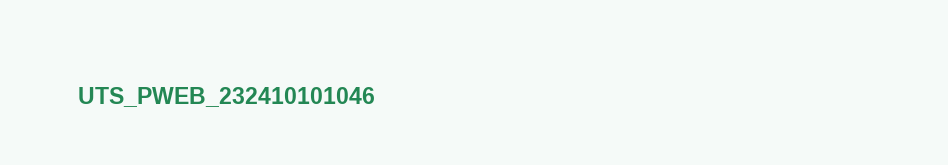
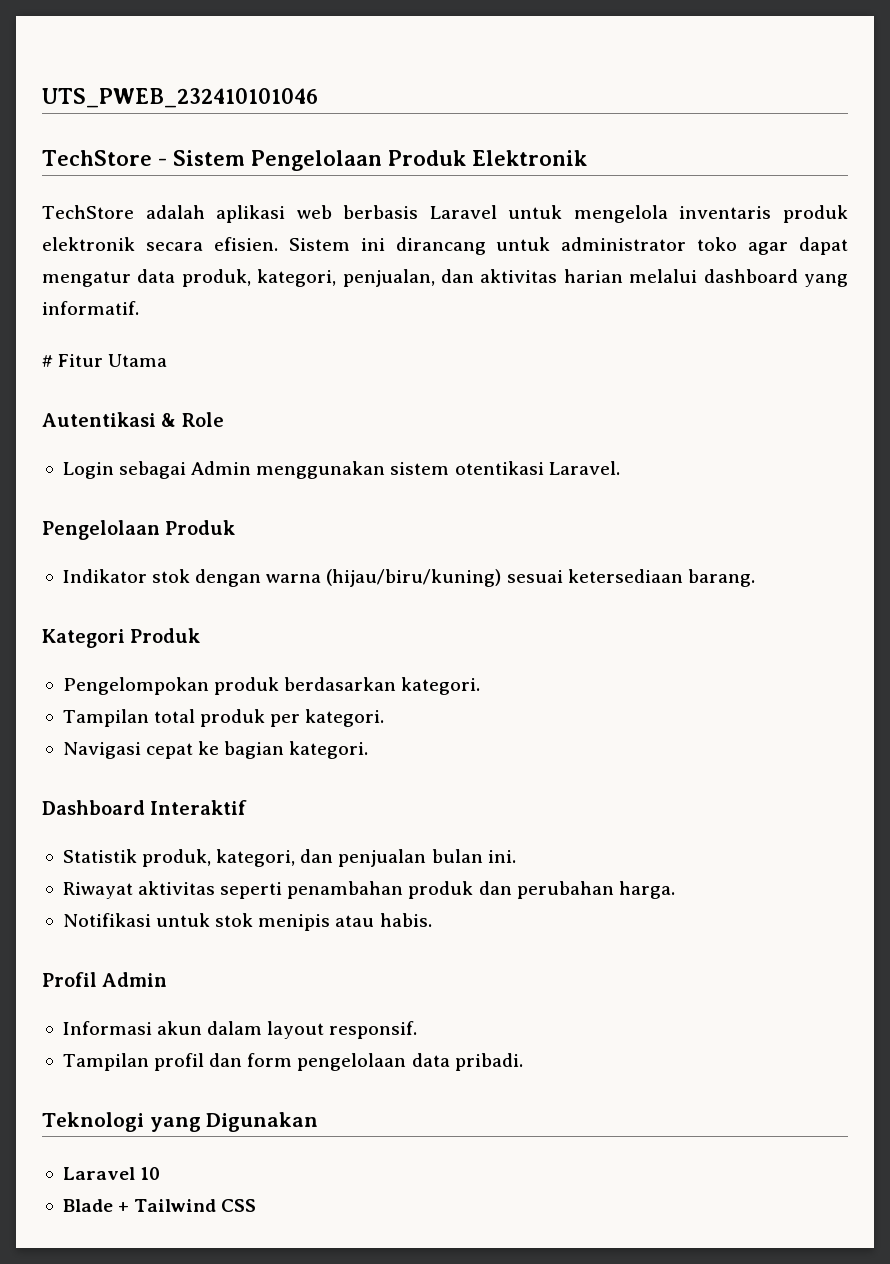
+ TechStore - Sistem Pengelolaan Produk Elektronik
+ TechStore adalah aplikasi web berbasis Laravel untuk mengelola inventaris produk elektronik secara efisien. Sistem ini dirancang untuk administrator toko agar dapat mengatur data produk, kategori, penjualan, dan aktivitas harian melalui dashboard yang informatif.
+ # Fitur Utama
+ Autentikasi & Role
+ Login sebagai Admin menggunakan sistem otentikasi Laravel.
+ Pengelolaan Produk
+ Indikator stok dengan warna (hijau/biru/kuning) sesuai ketersediaan barang.
+ Kategori Produk
+ Pengelompokan produk berdasarkan kategori.
+ Tampilan total produk per kategori.
+ Navigasi cepat ke bagian kategori.
+ Dashboard Interaktif
+ Statistik produk, kategori, dan penjualan bulan ini.
+ Riwayat aktivitas seperti penambahan produk dan perubahan harga.
+ Notifikasi untuk stok menipis atau habis.
+ Profil Admin
+ Informasi akun dalam layout responsif.
+ Tampilan profil dan form pengelolaan data pribadi.
+ Teknologi yang Digunakan
+ Laravel 10
+ Blade + Tailwind CSS

